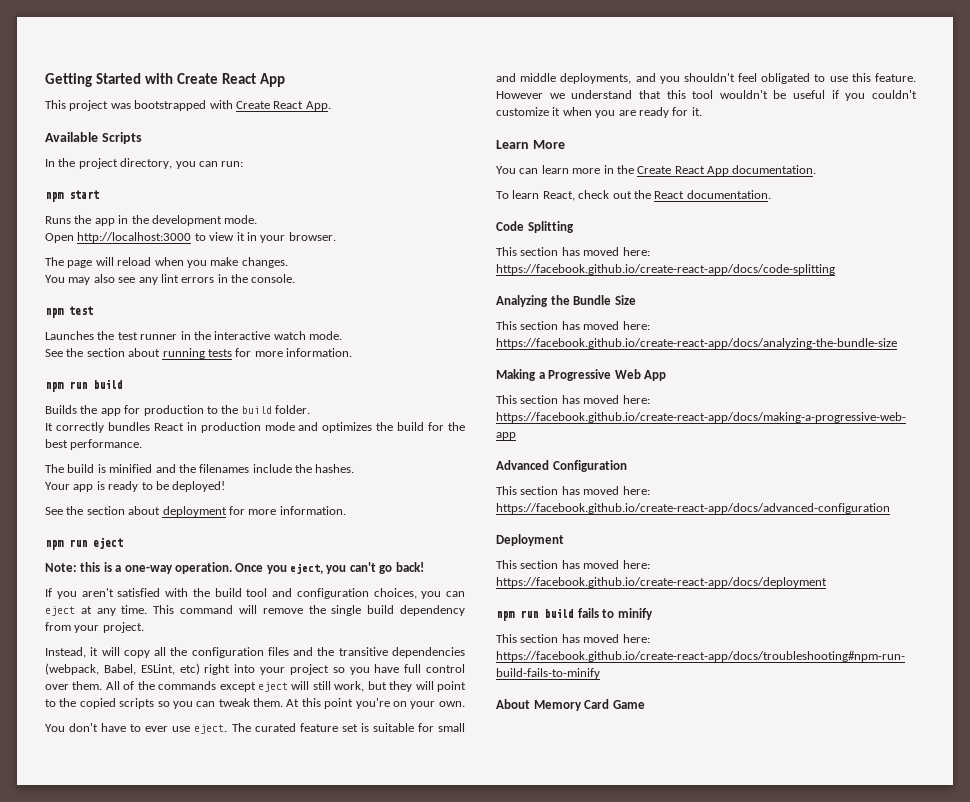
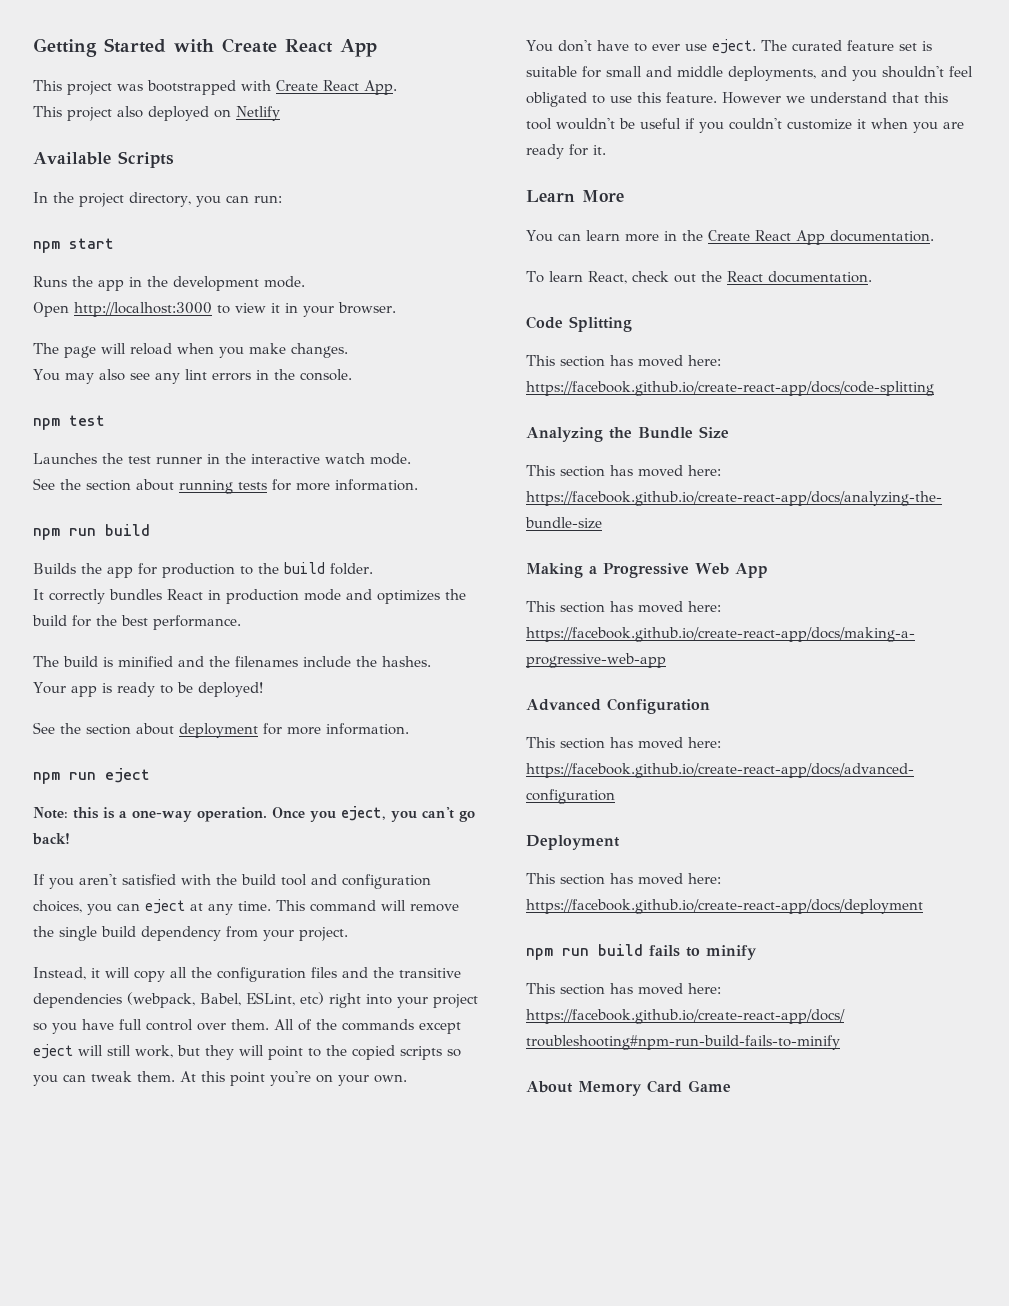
+ This project also deployed on Netlify

